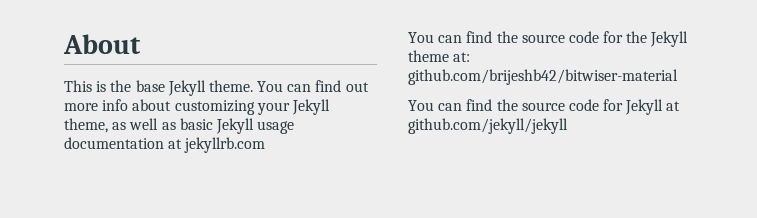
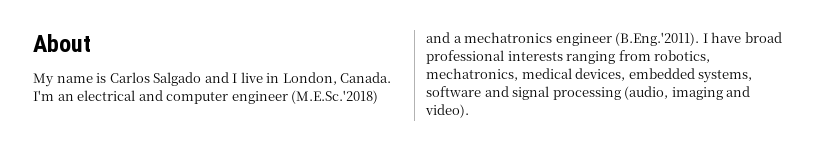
- This is the base Jekyll theme. You can find out more info about customizing your Jekyll theme, as well as basic Jekyll usage documentation at jekyllrb.com
- You can find the source code for the Jekyll theme at: github.com/brijeshb42/bitwiser-material
- You can find the source code for Jekyll at github.com/jekyll/jekyll
+ My name is Carlos Salgado and I live in London, Canada. I'm an electrical and computer engineer (M.E.Sc.'2018) and a mechatronics engineer (B.Eng.'2011). I have broad professional interests ranging from robotics, mechatronics, medical devices, embedded systems, software and signal processing (audio, imaging and video).

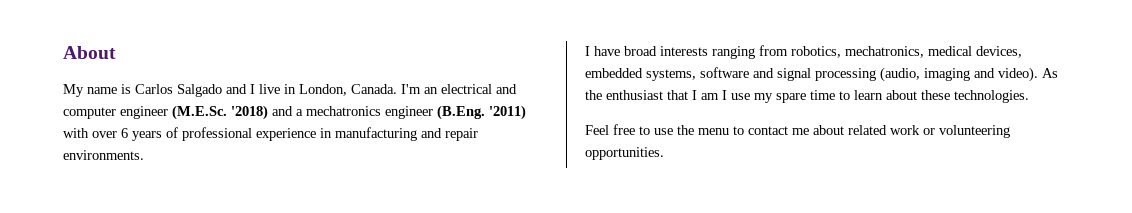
- I'm an electrical and computer engineer (M.E.Sc.'2018) and a mechatronics engineer (B.Eng.'2011). I have broad professional interests ranging from robotics, mechatronics, medical devices, embedded systems, software and signal processing (audio, imaging and video).
+ I'm an electrical and computer engineer (M.E.Sc. '2018) and a mechatronics engineer (B.Eng. '2011) with over 6 years of professional experience in manufacturing and repair environments.
+ I have broad interests ranging from robotics, mechatronics, medical devices, embedded systems, software and signal processing (audio, imaging and video).
+ As the enthusiast that I am I use my spare time to learn about these technologies.
+ Feel free to use the menu to contact me about related work or volunteering opportunities.

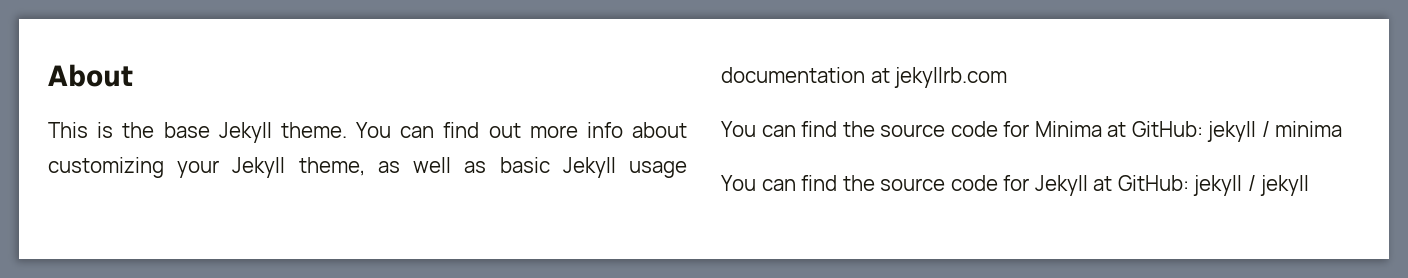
- My name is Carlos Salgado and I live in London, Canada. I'm an electrical and computer engineer (M.E.Sc. '2018) and a mechatronics engineer (B.Eng. '2011) with over 6 years of professional experience in manufacturing and repair environments.
- I have broad interests ranging from robotics, mechatronics, medical devices, embedded systems, software and signal processing (audio, imaging and video). As the enthusiast that I am I use my spare time to learn about these technologies.
- Feel free to use the menu to contact me about related work or volunteering opportunities.
+ This is the base Jekyll theme. You can find out more info about customizing your Jekyll theme, as well as basic Jekyll usage documentation at jekyllrb.com
+ You can find the source code for Minima at GitHub: jekyll / minima
+ You can find the source code for Jekyll at GitHub: jekyll / jekyll

